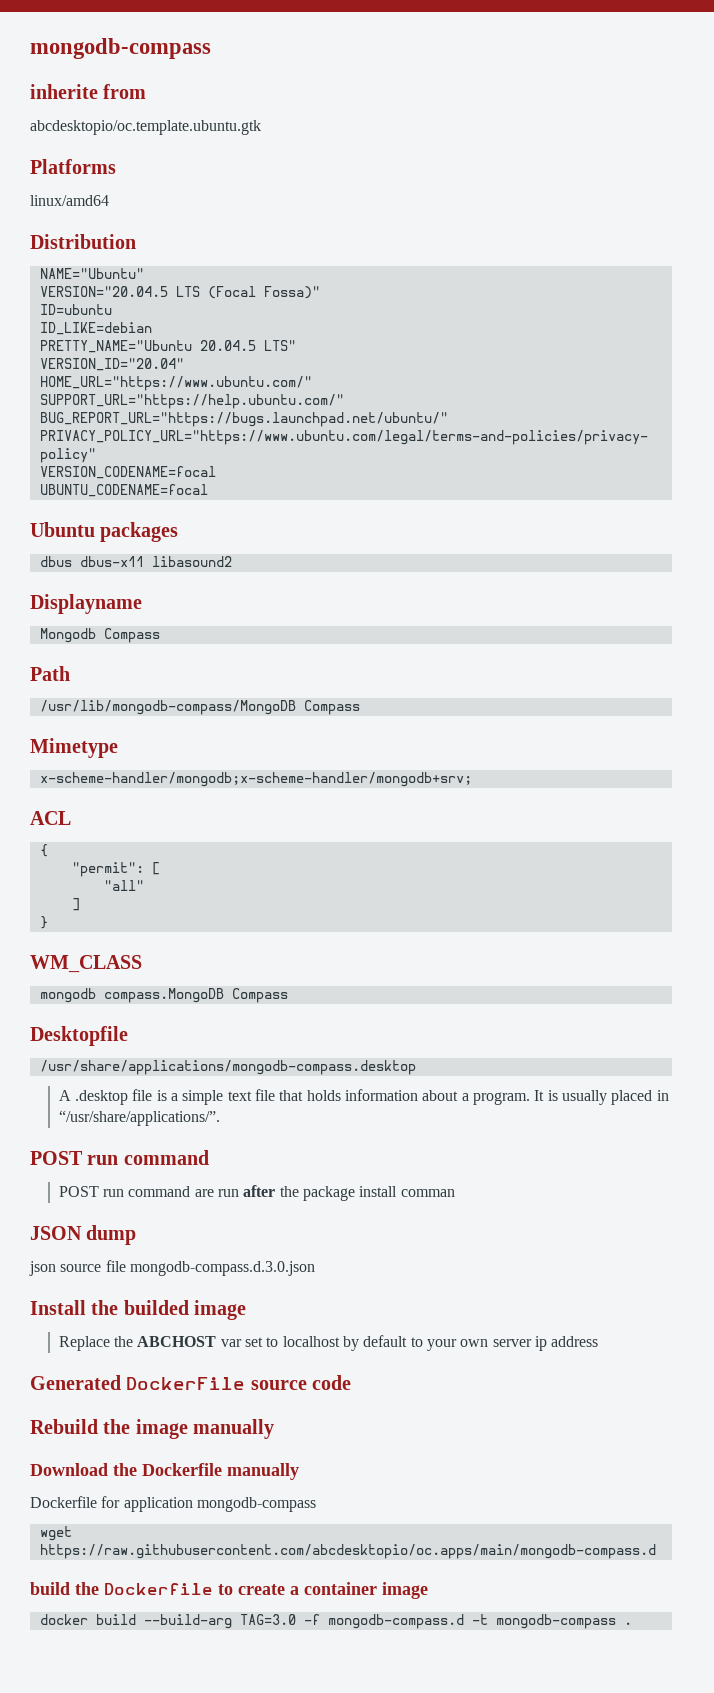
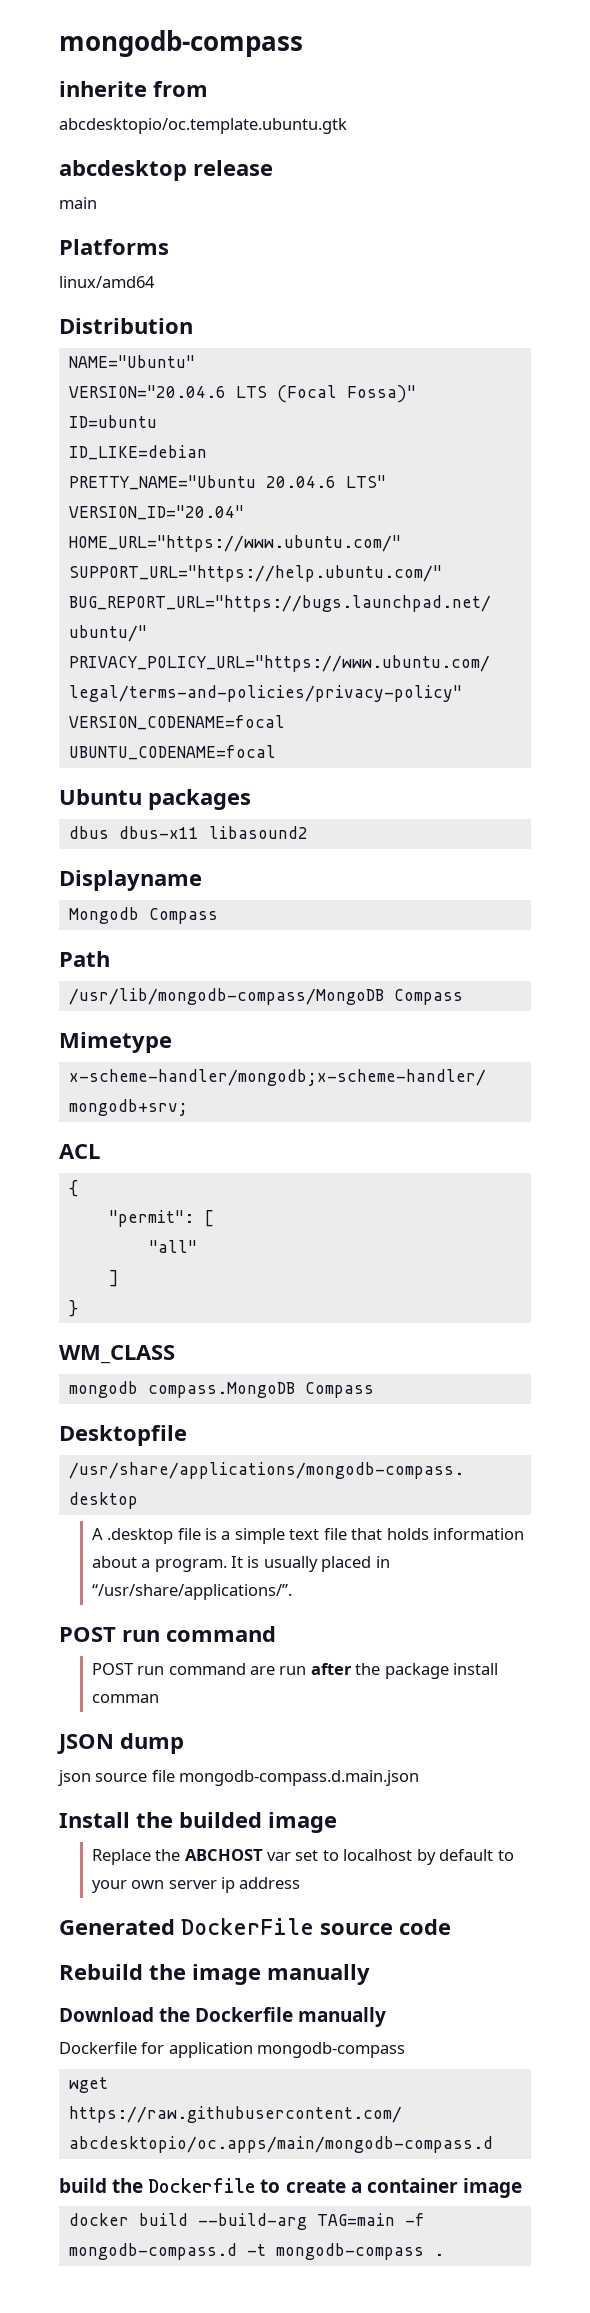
+ abcdesktop release
+ main
- VERSION="20.04.5 LTS (Focal Fossa)"
+ VERSION="20.04.6 LTS (Focal Fossa)"
- PRETTY_NAME="Ubuntu 20.04.5 LTS"
+ PRETTY_NAME="Ubuntu 20.04.6 LTS"
- json source file mongodb-compass.d.3.0.json
+ json source file mongodb-compass.d.main.json
- docker build --build-arg TAG=3.0 -f mongodb-compass.d -t mongodb-compass .
+ docker build --build-arg TAG=main -f mongodb-compass.d -t mongodb-compass .

